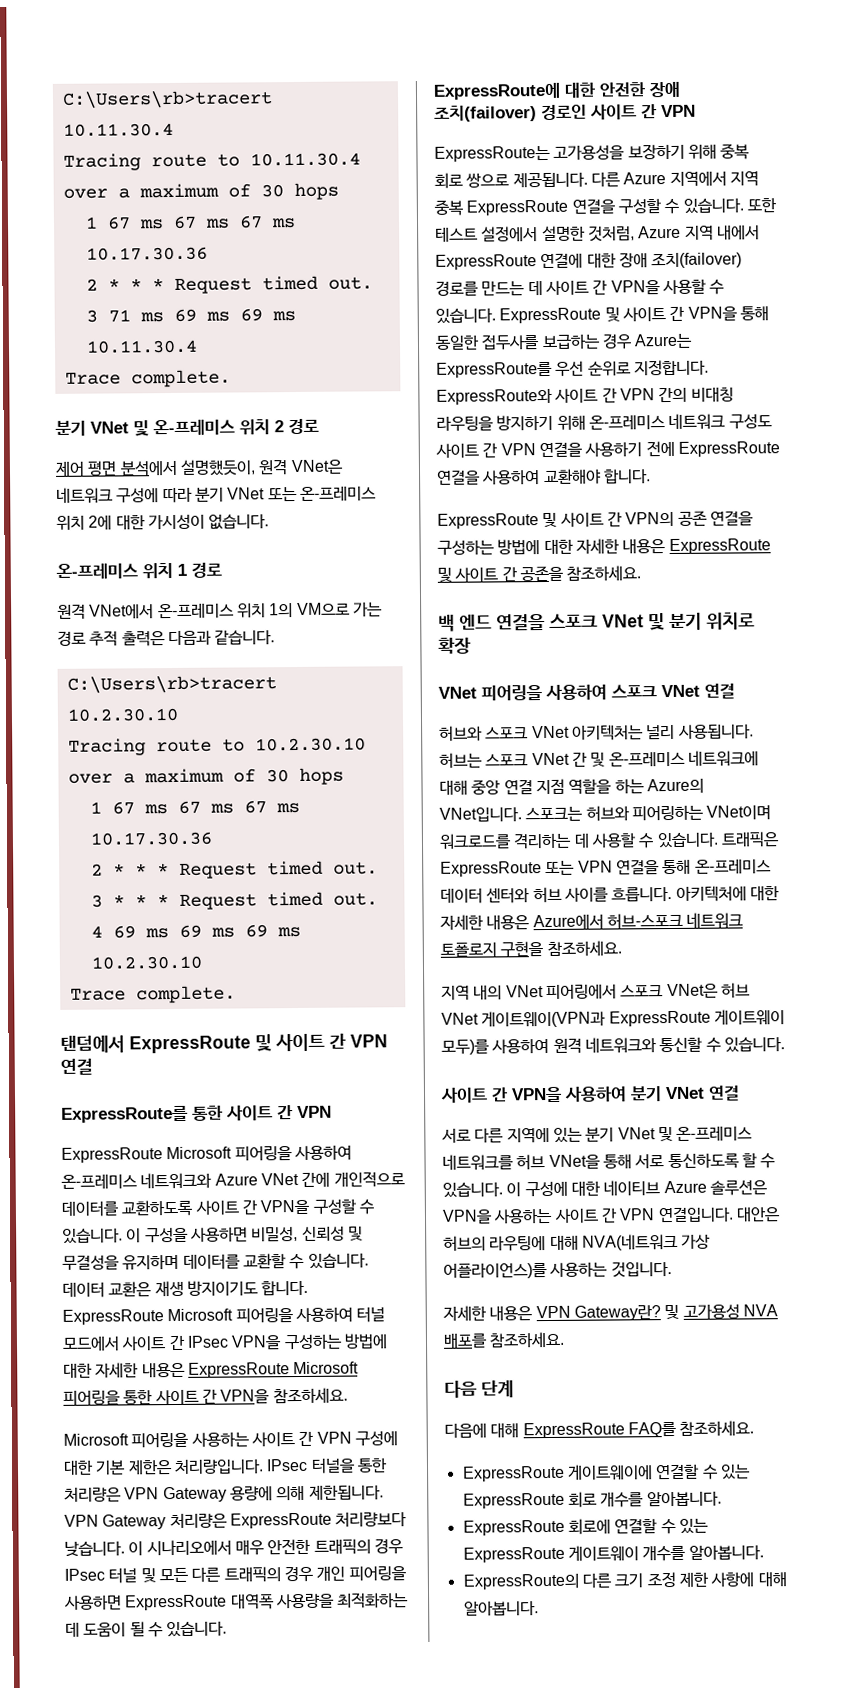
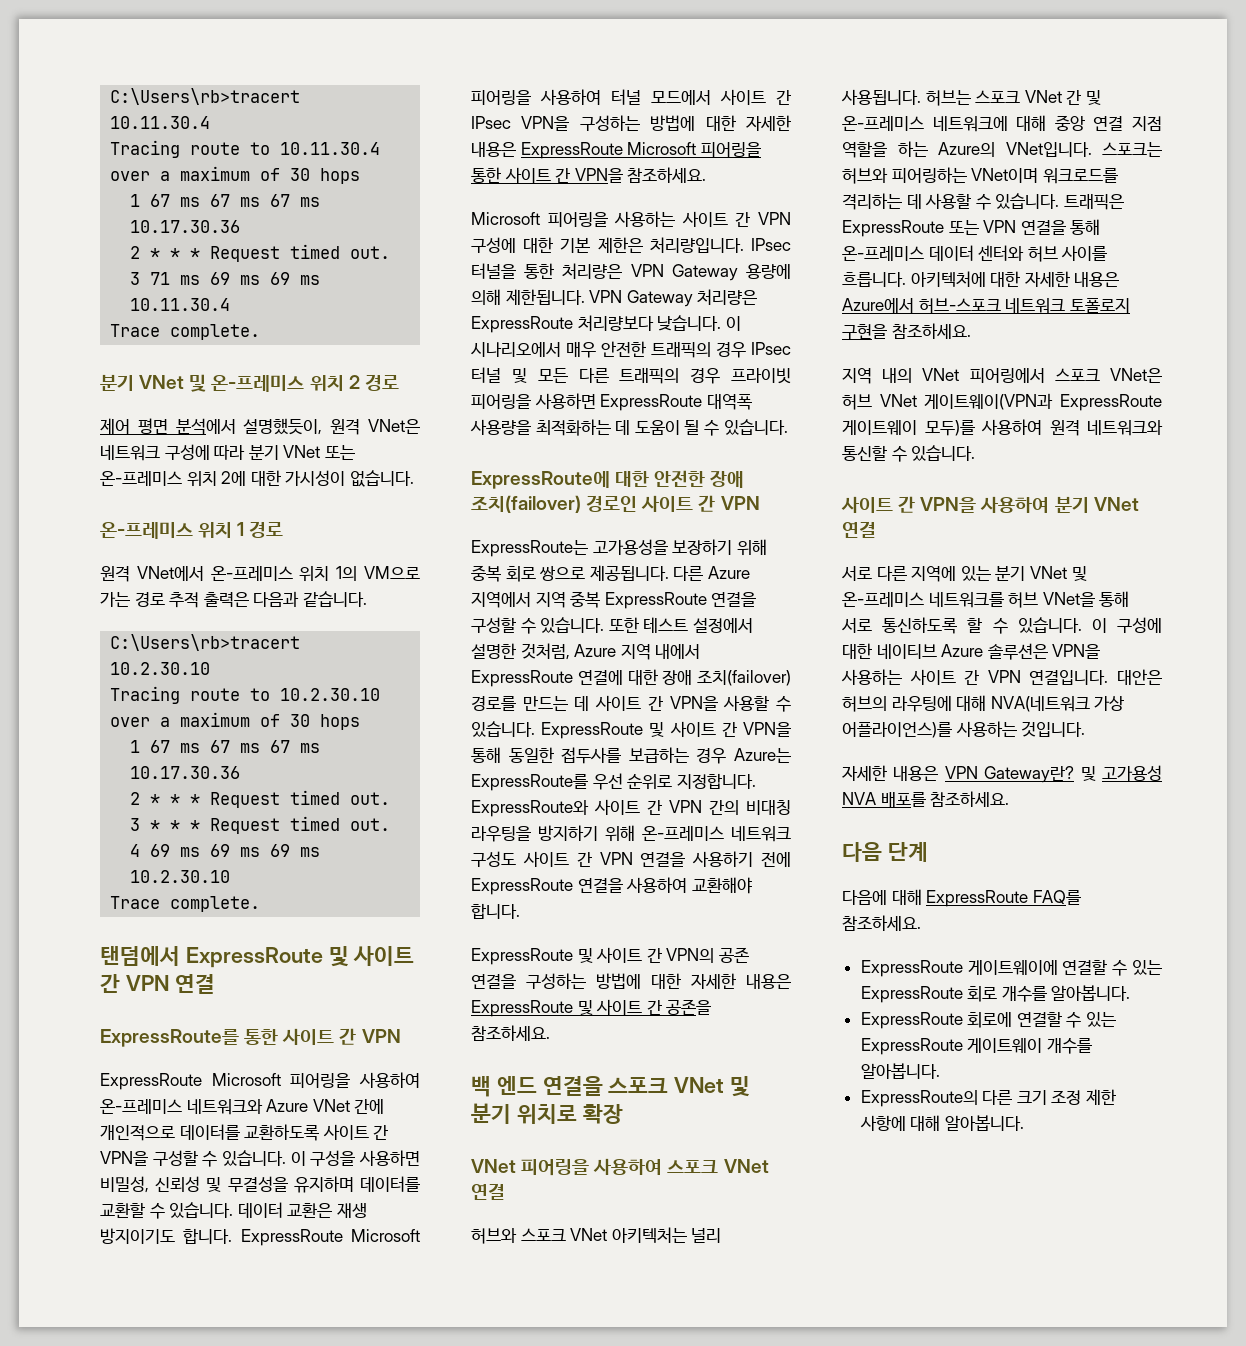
- 이 시나리오에서 매우 안전한 트래픽의 경우 IPsec 터널 및 모든 다른 트래픽의 경우 개인 피어링을 사용하면 ExpressRoute 대역폭 사용량을 최적화하는 데 도움이 될 수 있습니다.
+ 이 시나리오에서 매우 안전한 트래픽의 경우 IPsec 터널 및 모든 다른 트래픽의 경우 프라이빗 피어링을 사용하면 ExpressRoute 대역폭 사용량을 최적화하는 데 도움이 될 수 있습니다.

